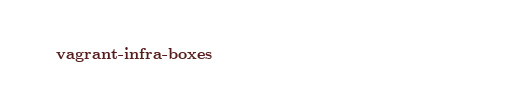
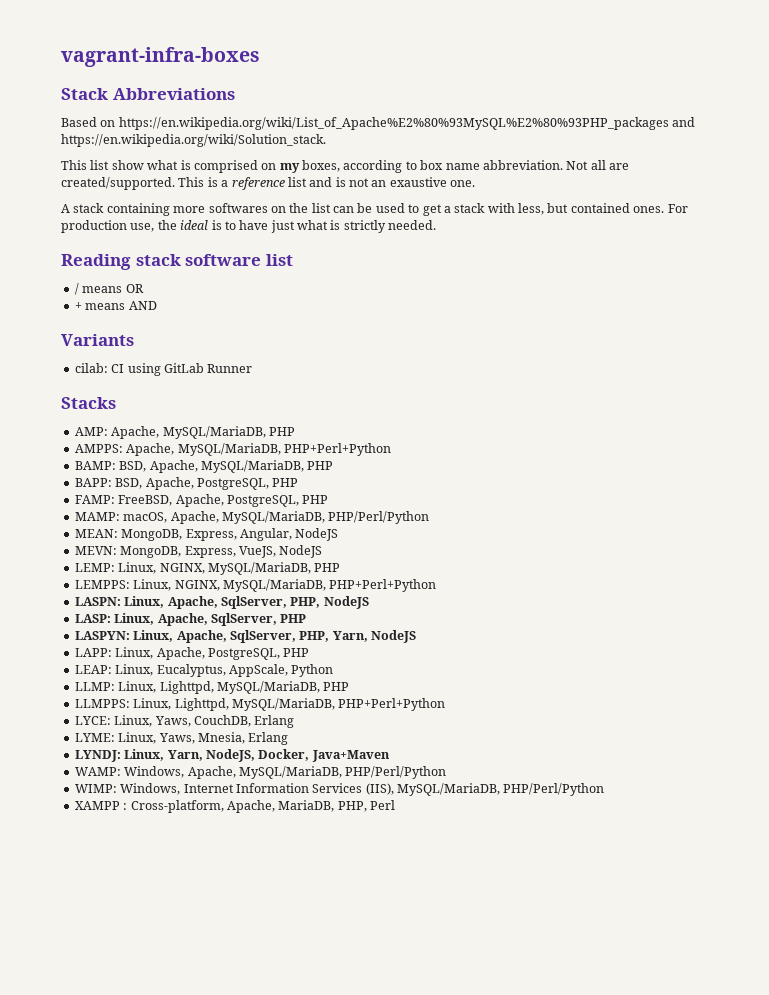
+ Stack Abbreviations
+ Based on https://en.wikipedia.org/wiki/List_of_Apache%E2%80%93MySQL%E2%80%93PHP_packages and https://en.wikipedia.org/wiki/Solution_stack.
+ This list show what is comprised on my boxes, according to box name abbreviation. Not all are created/supported. This is a reference list and is not an exaustive one.
+ A stack containing more softwares on the list can be used to get a stack with less, but contained ones. For production use, the ideal is to have just what is strictly needed.
+ Reading stack software list
+ / means OR
+ + means AND
+ Variants
+ cilab: CI using GitLab Runner
+ Stacks
+ AMP: Apache, MySQL/MariaDB, PHP
+ AMPPS: Apache, MySQL/MariaDB, PHP+Perl+Python
+ BAMP: BSD, Apache, MySQL/MariaDB, PHP
+ BAPP: BSD, Apache, PostgreSQL, PHP
+ FAMP: FreeBSD, Apache, PostgreSQL, PHP
+ MAMP: macOS, Apache, MySQL/MariaDB, PHP/Perl/Python
+ MEAN: MongoDB, Express, Angular, NodeJS
+ MEVN: MongoDB, Express, VueJS, NodeJS
+ LEMP: Linux, NGINX, MySQL/MariaDB, PHP
+ LEMPPS: Linux, NGINX, MySQL/MariaDB, PHP+Perl+Python
+ LASPN: Linux, Apache, SqlServer, PHP, NodeJS
+ LASP: Linux, Apache, SqlServer, PHP
+ LASPYN: Linux, Apache, SqlServer, PHP, Yarn, NodeJS
+ LAPP: Linux, Apache, PostgreSQL, PHP
+ LEAP: Linux, Eucalyptus, AppScale, Python
+ LLMP: Linux, Lighttpd, MySQL/MariaDB, PHP
+ LLMPPS: Linux, Lighttpd, MySQL/MariaDB, PHP+Perl+Python
+ LYCE: Linux, Yaws, CouchDB, Erlang
+ LYME: Linux, Yaws, Mnesia, Erlang
+ LYNDJ: Linux, Yarn, NodeJS, Docker, Java+Maven
+ WAMP: Windows, Apache, MySQL/MariaDB, PHP/Perl/Python
+ WIMP: Windows, Internet Information Services (IIS), MySQL/MariaDB, PHP/Perl/Python
+ XAMPP : Cross-platform, Apache, MariaDB, PHP, Perl

